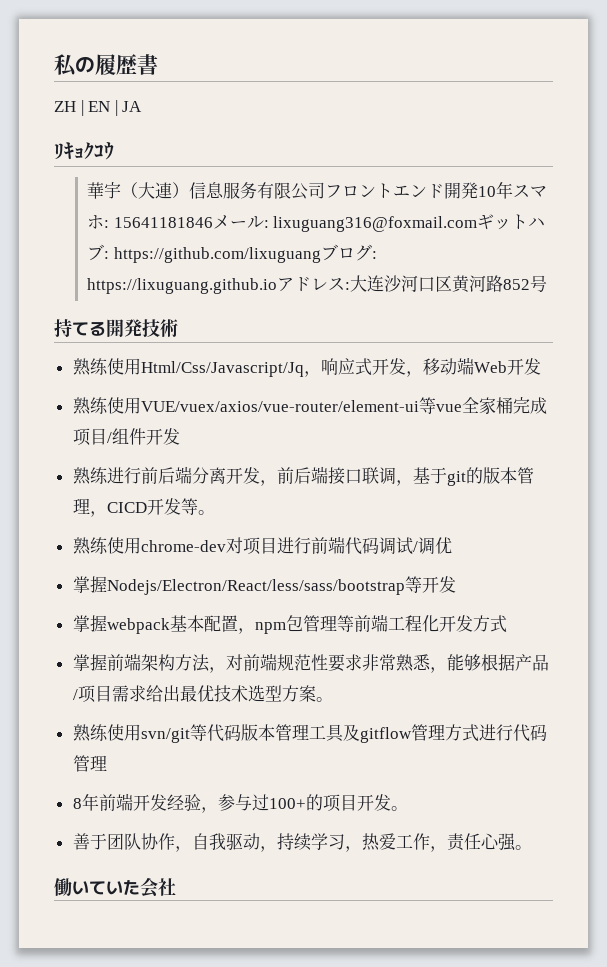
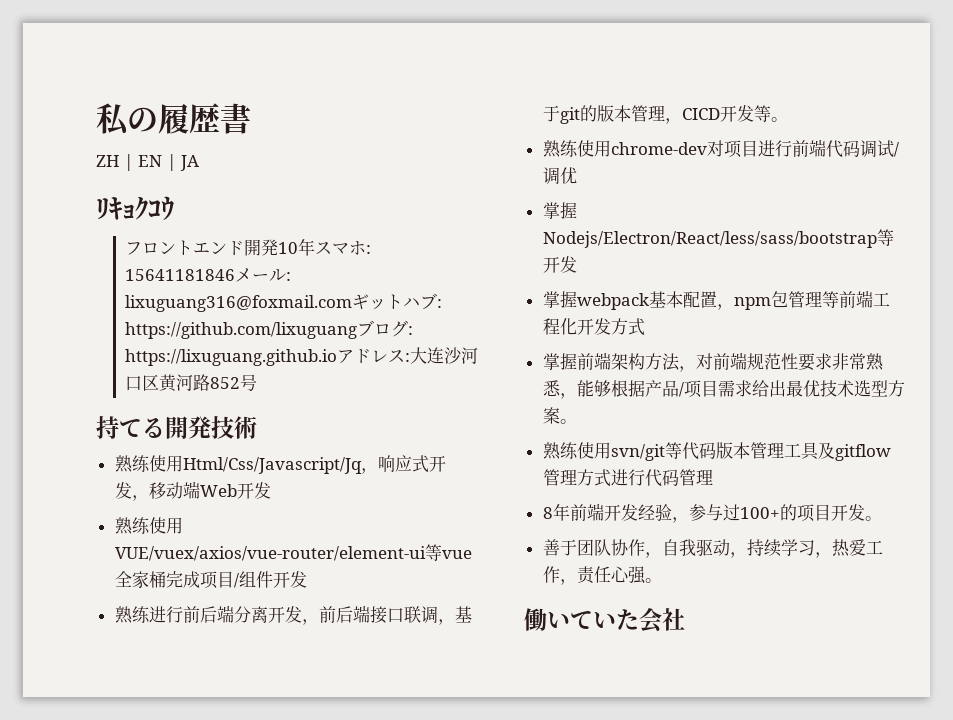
- 華宇（大連）信息服务有限公司フロントエンド開発10年スマホ: 15641181846メール: lixuguang316@foxmail.comギットハブ: https://github.com/lixuguangブログ: https://lixuguang.github.ioアドレス:大连沙河口区黄河路852号
+ フロントエンド開発10年スマホ: 15641181846メール: lixuguang316@foxmail.comギットハブ: https://github.com/lixuguangブログ: https://lixuguang.github.ioアドレス:大连沙河口区黄河路852号

